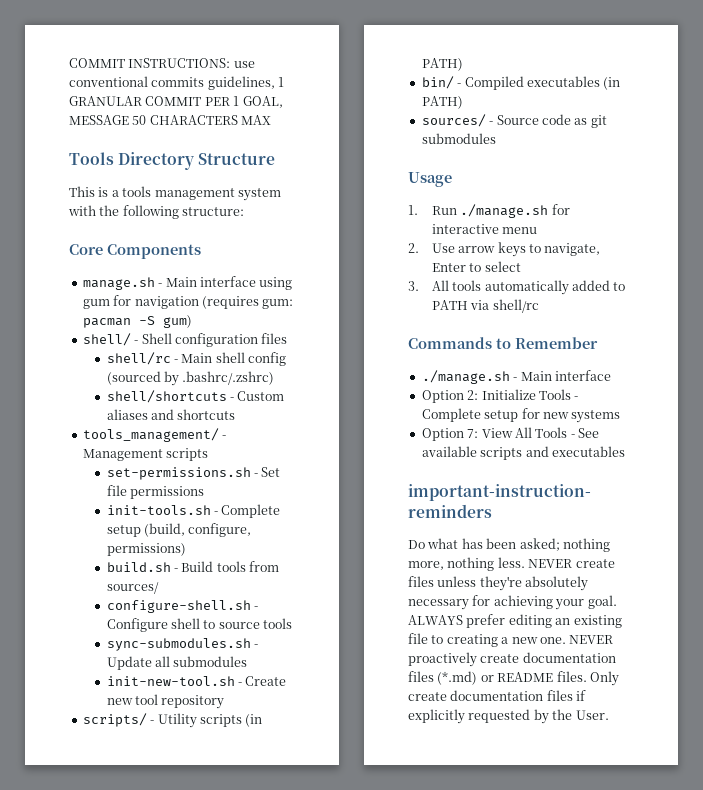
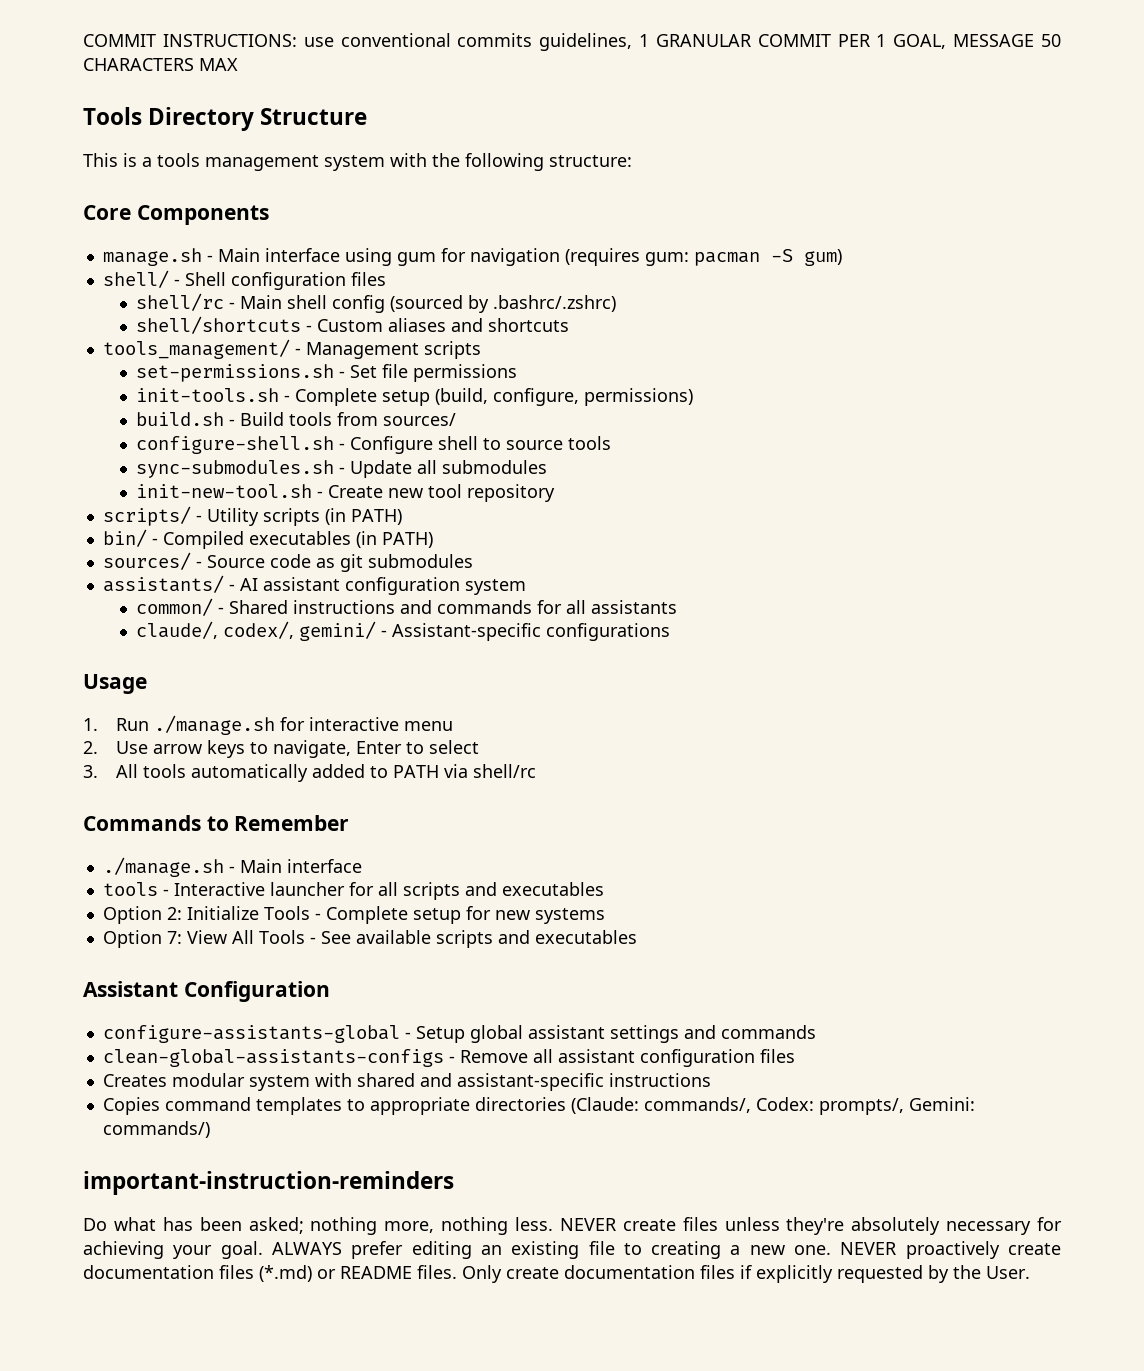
+ assistants/ - AI assistant configuration system
+ common/ - Shared instructions and commands for all assistants
+ claude/, codex/, gemini/ - Assistant-specific configurations
+ tools - Interactive launcher for all scripts and executables
+ Assistant Configuration
+ configure-assistants-global - Setup global assistant settings and commands
+ clean-global-assistants-configs - Remove all assistant configuration files
+ Creates modular system with shared and assistant-specific instructions
+ Copies command templates to appropriate directories (Claude: commands/, Codex: prompts/, Gemini: commands/)

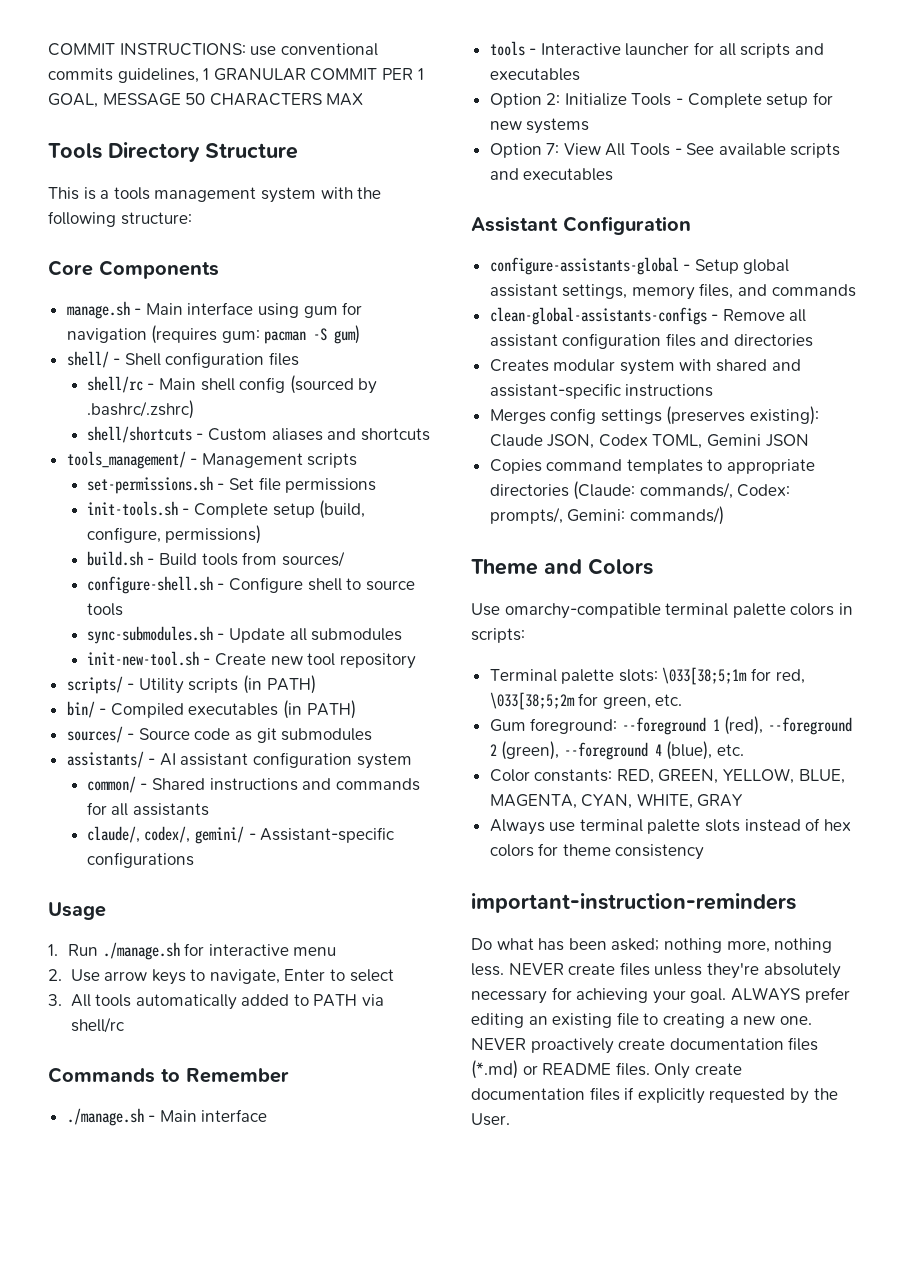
- configure-assistants-global - Setup global assistant settings and commands
+ configure-assistants-global - Setup global assistant settings, memory files, and commands
- clean-global-assistants-configs - Remove all assistant configuration files
+ clean-global-assistants-configs - Remove all assistant configuration files and directories
+ Merges config settings (preserves existing): Claude JSON, Codex TOML, Gemini JSON
+ Theme and Colors
+ Use omarchy-compatible terminal palette colors in scripts:
+ Terminal palette slots: \033[38;5;1m for red, \033[38;5;2m for green, etc.
+ Gum foreground: --foreground 1 (red), --foreground 2 (green), --foreground 4 (blue), etc.
+ Color constants: RED, GREEN, YELLOW, BLUE, MAGENTA, CYAN, WHITE, GRAY
+ Always use terminal palette slots instead of hex colors for theme consistency

